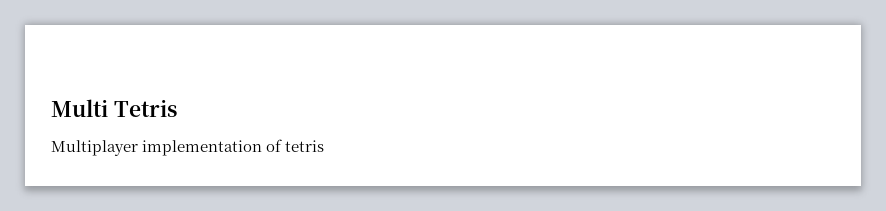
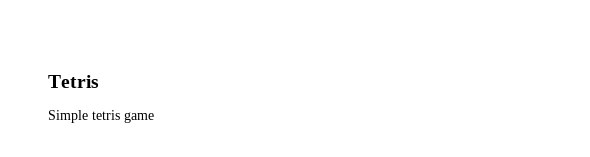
- Multi Tetris
+ Tetris
- Multiplayer implementation of tetris
+ Simple tetris game

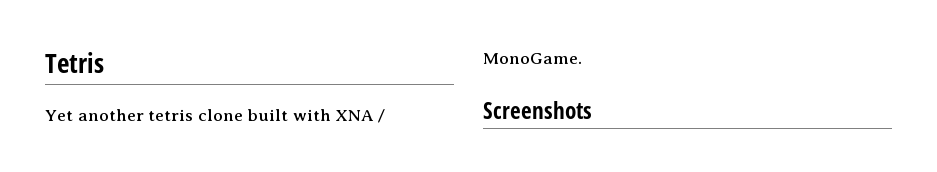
- Simple tetris game
+ Yet another tetris clone built with XNA / MonoGame.
+ Screenshots

